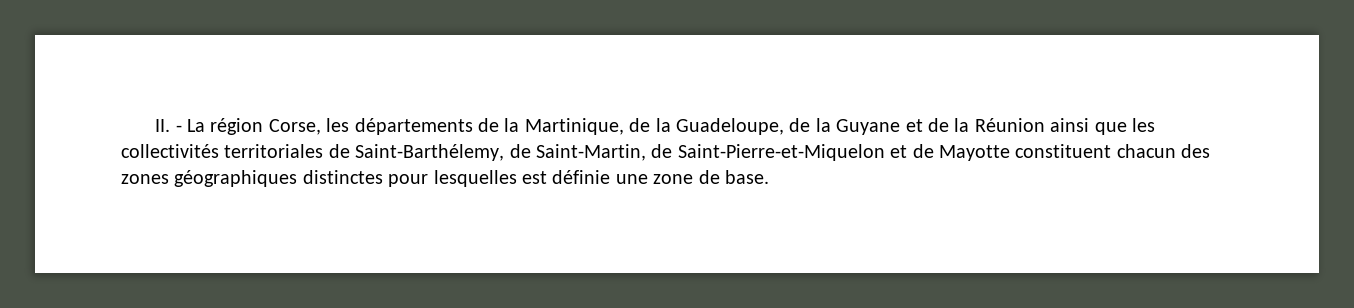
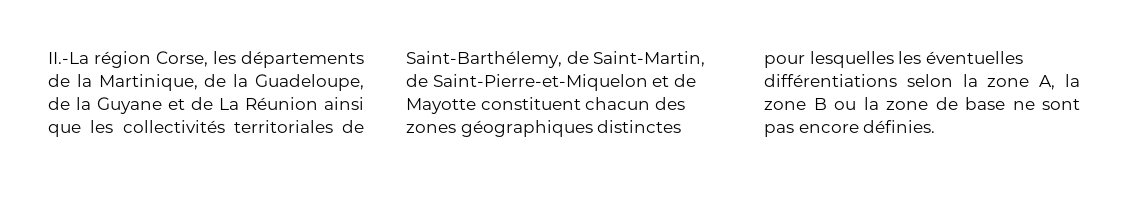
- II. - La région Corse, les départements de la Martinique, de la Guadeloupe, de la Guyane et de la Réunion ainsi que les collectivités territoriales de Saint-Barthélemy, de Saint-Martin, de Saint-Pierre-et-Miquelon et de Mayotte constituent chacun des zones géographiques distinctes pour lesquelles est définie une zone de base.
+ II.-La région Corse, les départements de la Martinique, de la Guadeloupe, de la Guyane et de La Réunion ainsi que les collectivités territoriales de Saint-Barthélemy, de Saint-Martin, de Saint-Pierre-et-Miquelon et de Mayotte constituent chacun des zones géographiques distinctes pour lesquelles les éventuelles différentiations selon la zone A, la zone B ou la zone de base ne sont pas encore définies.

